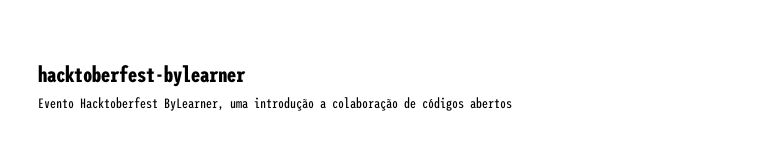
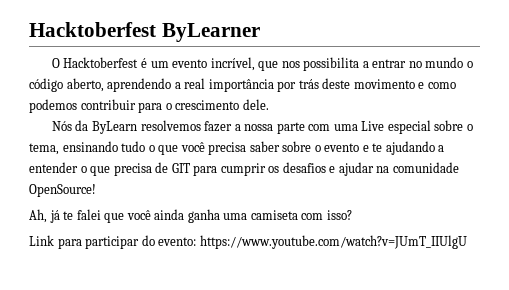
- hacktoberfest-bylearner
- Evento Hacktoberfest ByLearner, uma introdução a colaboração de códigos abertos
+ Hacktoberfest ByLearner
+ O Hacktoberfest é um evento incrível, que nos possibilita a entrar no mundo o código aberto, aprendendo a real importância por trás deste movimento e como podemos contribuir para o crescimento dele.
+ Nós da ByLearn resolvemos fazer a nossa parte com uma Live especial sobre o tema, ensinando tudo o que você precisa saber sobre o evento e te ajudando a entender o que precisa de GIT para cumprir os desafios e ajudar na comunidade OpenSource!
+ Ah, já te falei que você ainda ganha uma camiseta com isso?
+ Link para participar do evento: https://www.youtube.com/watch?v=JUmT_IIUlgU

